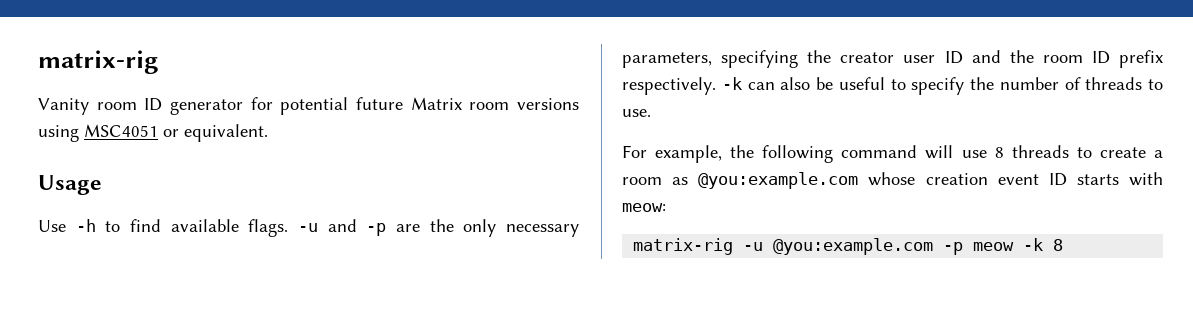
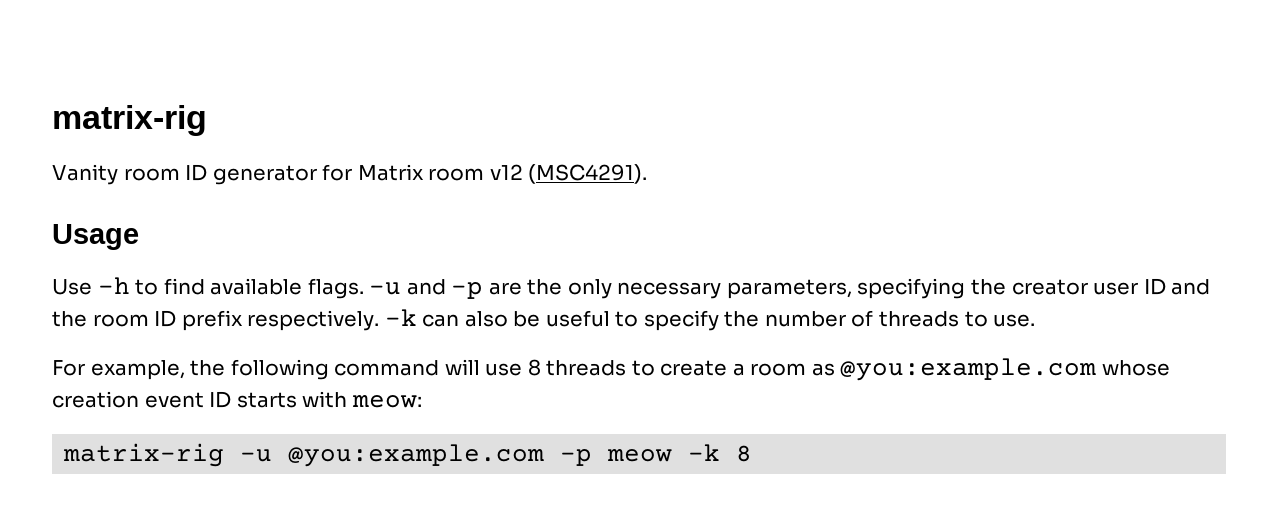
- Vanity room ID generator for potential future Matrix room versions using MSC4051 or equivalent.
+ Vanity room ID generator for Matrix room v12 (MSC4291).

